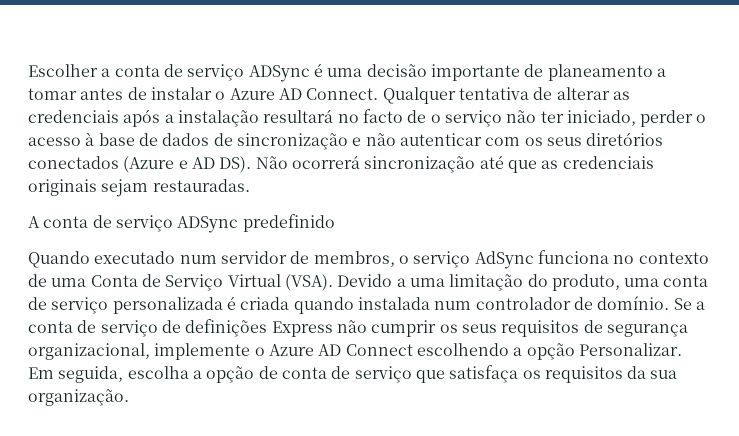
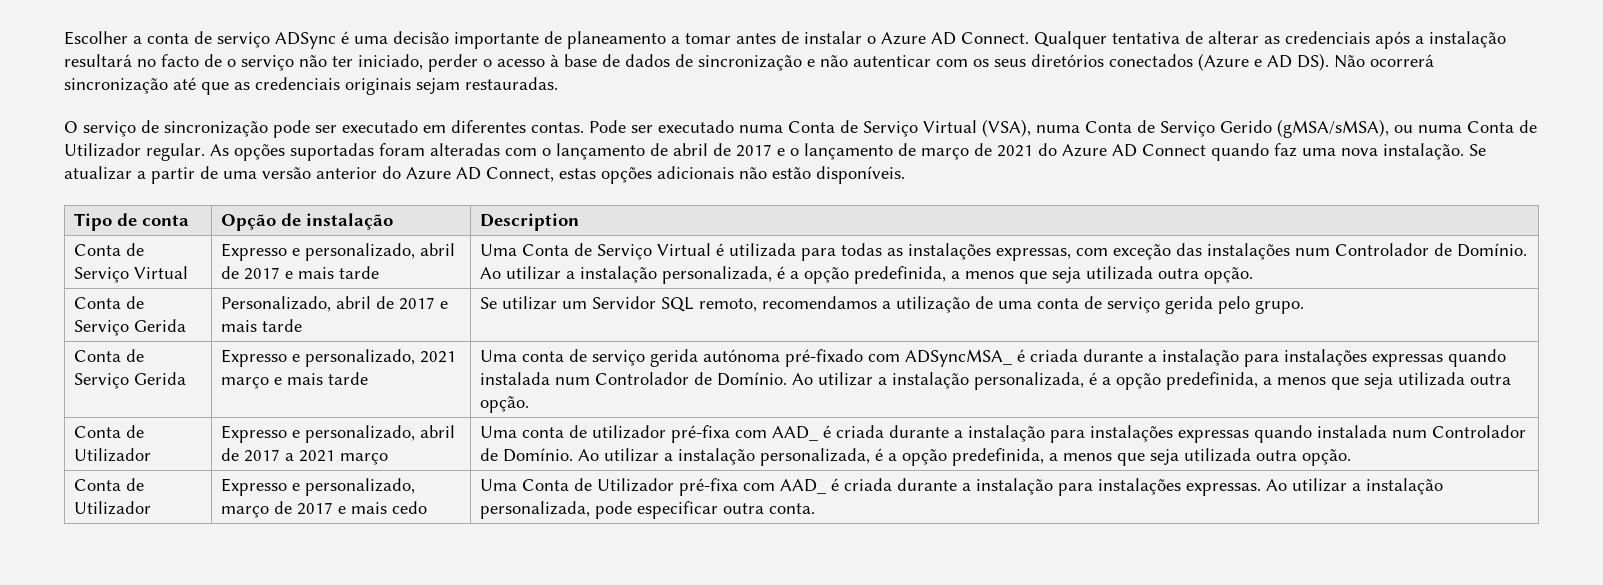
- A conta de serviço ADSync predefinido
- Quando executado num servidor de membros, o serviço AdSync funciona no contexto de uma Conta de Serviço Virtual (VSA). Devido a uma limitação do produto, uma conta de serviço personalizada é criada quando instalada num controlador de domínio. Se a conta de serviço de definições Express não cumprir os seus requisitos de segurança organizacional, implemente o Azure AD Connect escolhendo a opção Personalizar. Em seguida, escolha a opção de conta de serviço que satisfaça os requisitos da sua organização.
+ O serviço de sincronização pode ser executado em diferentes contas. Pode ser executado numa Conta de Serviço Virtual (VSA), numa Conta de Serviço Gerido (gMSA/sMSA), ou numa Conta de Utilizador regular. As opções suportadas foram alteradas com o lançamento de abril de 2017 e o lançamento de março de 2021 do Azure AD Connect quando faz uma nova instalação. Se atualizar a partir de uma versão anterior do Azure AD Connect, estas opções adicionais não estão disponíveis.
+ Tipo de conta | Opção de instalação | Description
+ Conta de Serviço Virtual | Expresso e personalizado, abril de 2017 e mais tarde | Uma Conta de Serviço Virtual é utilizada para todas as instalações expressas, com exceção das instalações num Controlador de Domínio. Ao utilizar a instalação personalizada, é a opção predefinida, a menos que seja utilizada outra opção.
+ Conta de Serviço Gerida | Personalizado, abril de 2017 e mais tarde | Se utilizar um Servidor SQL remoto, recomendamos a utilização de uma conta de serviço gerida pelo grupo.
+ Conta de Serviço Gerida | Expresso e personalizado, 2021 março e mais tarde | Uma conta de serviço gerida autónoma pré-fixado com ADSyncMSA_ é criada durante a instalação para instalações expressas quando instalada num Controlador de Domínio. Ao utilizar a instalação personalizada, é a opção predefinida, a menos que seja utilizada outra opção.
+ Conta de Utilizador | Expresso e personalizado, abril de 2017 a 2021 março | Uma conta de utilizador pré-fixa com AAD_ é criada durante a instalação para instalações expressas quando instalada num Controlador de Domínio. Ao utilizar a instalação personalizada, é a opção predefinida, a menos que seja utilizada outra opção.
+ Conta de Utilizador | Expresso e personalizado, março de 2017 e mais cedo | Uma Conta de Utilizador pré-fixa com AAD_ é criada durante a instalação para instalações expressas. Ao utilizar a instalação personalizada, pode especificar outra conta.

